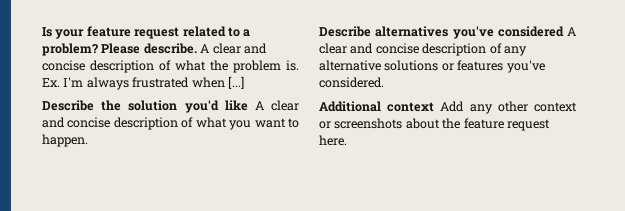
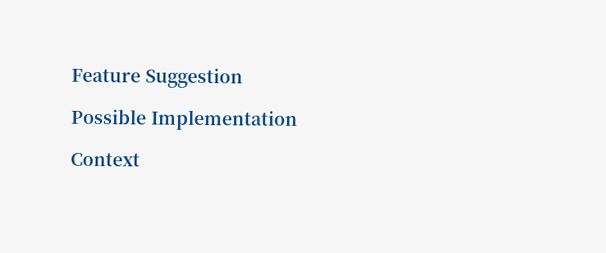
- Is your feature request related to a problem? Please describe. A clear and concise description of what the problem is. Ex. I'm always frustrated when [...]
- Describe the solution you'd like A clear and concise description of what you want to happen.
- Describe alternatives you've considered A clear and concise description of any alternative solutions or features you've considered.
- Additional context Add any other context or screenshots about the feature request here.
+ Feature Suggestion
+ Possible Implementation
+ Context

